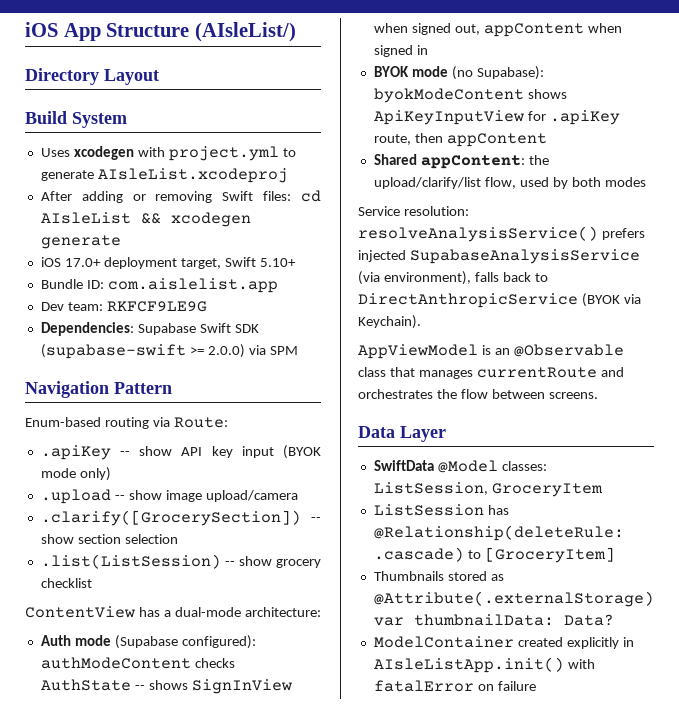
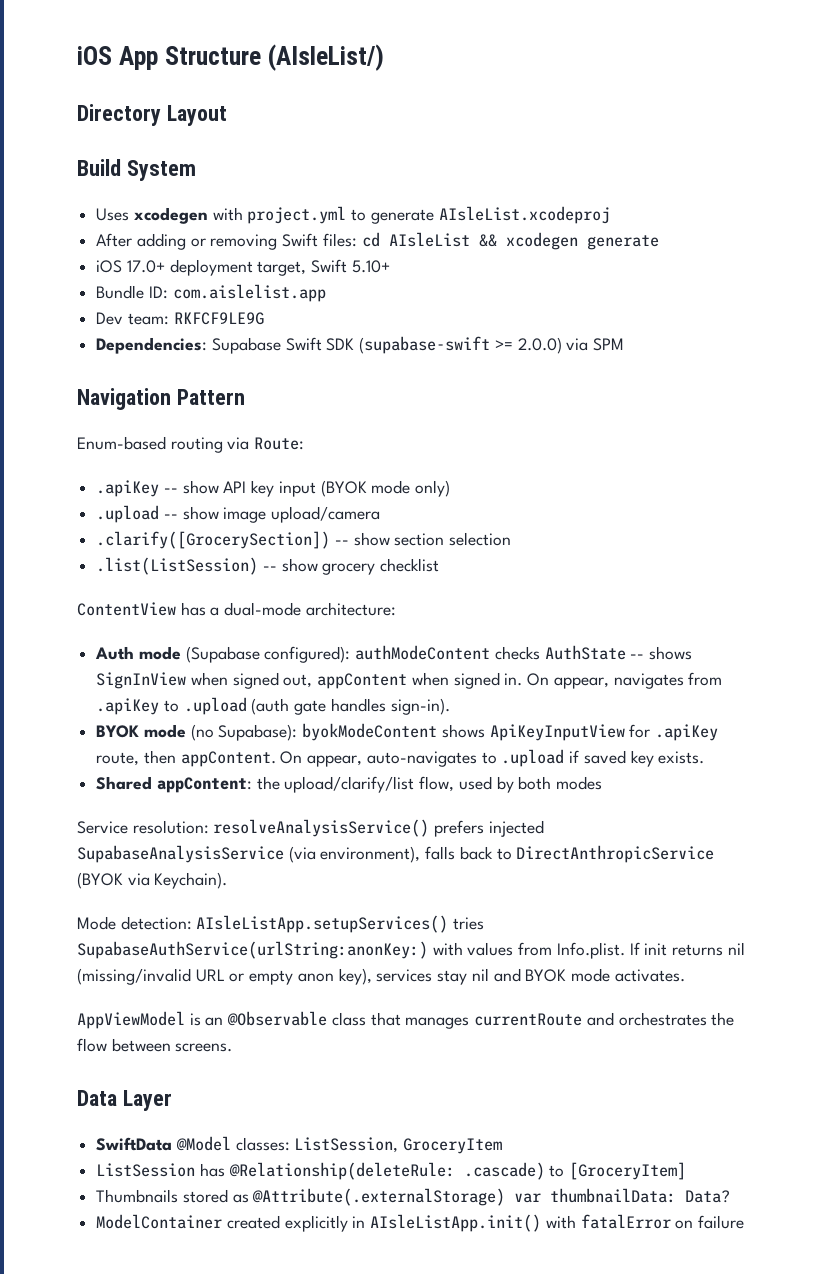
- Auth mode (Supabase configured): authModeContent checks AuthState -- shows SignInView when signed out, appContent when signed in
+ Auth mode (Supabase configured): authModeContent checks AuthState -- shows SignInView when signed out, appContent when signed in. On appear, navigates from .apiKey to .upload (auth gate handles sign-in).
- BYOK mode (no Supabase): byokModeContent shows ApiKeyInputView for .apiKey route, then appContent
+ BYOK mode (no Supabase): byokModeContent shows ApiKeyInputView for .apiKey route, then appContent. On appear, auto-navigates to .upload if saved key exists.
+ Mode detection: AIsleListApp.setupServices() tries SupabaseAuthService(urlString:anonKey:) with values from Info.plist. If init returns nil (missing/invalid URL or empty anon key), services stay nil and BYOK mode activates.

